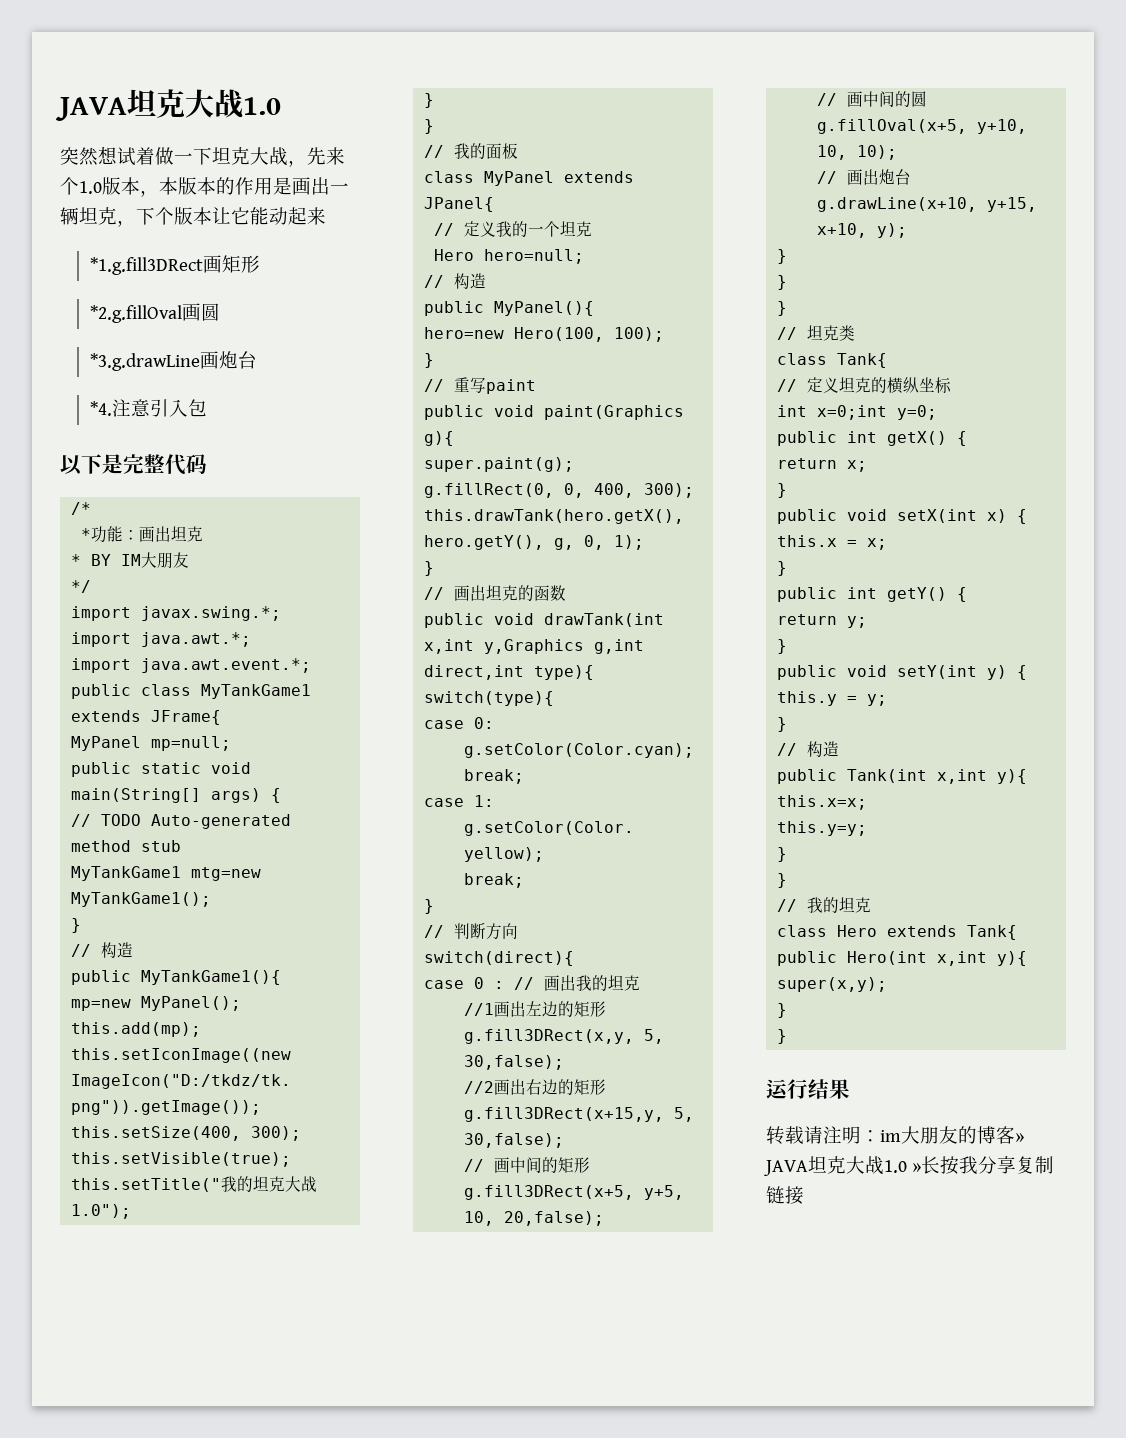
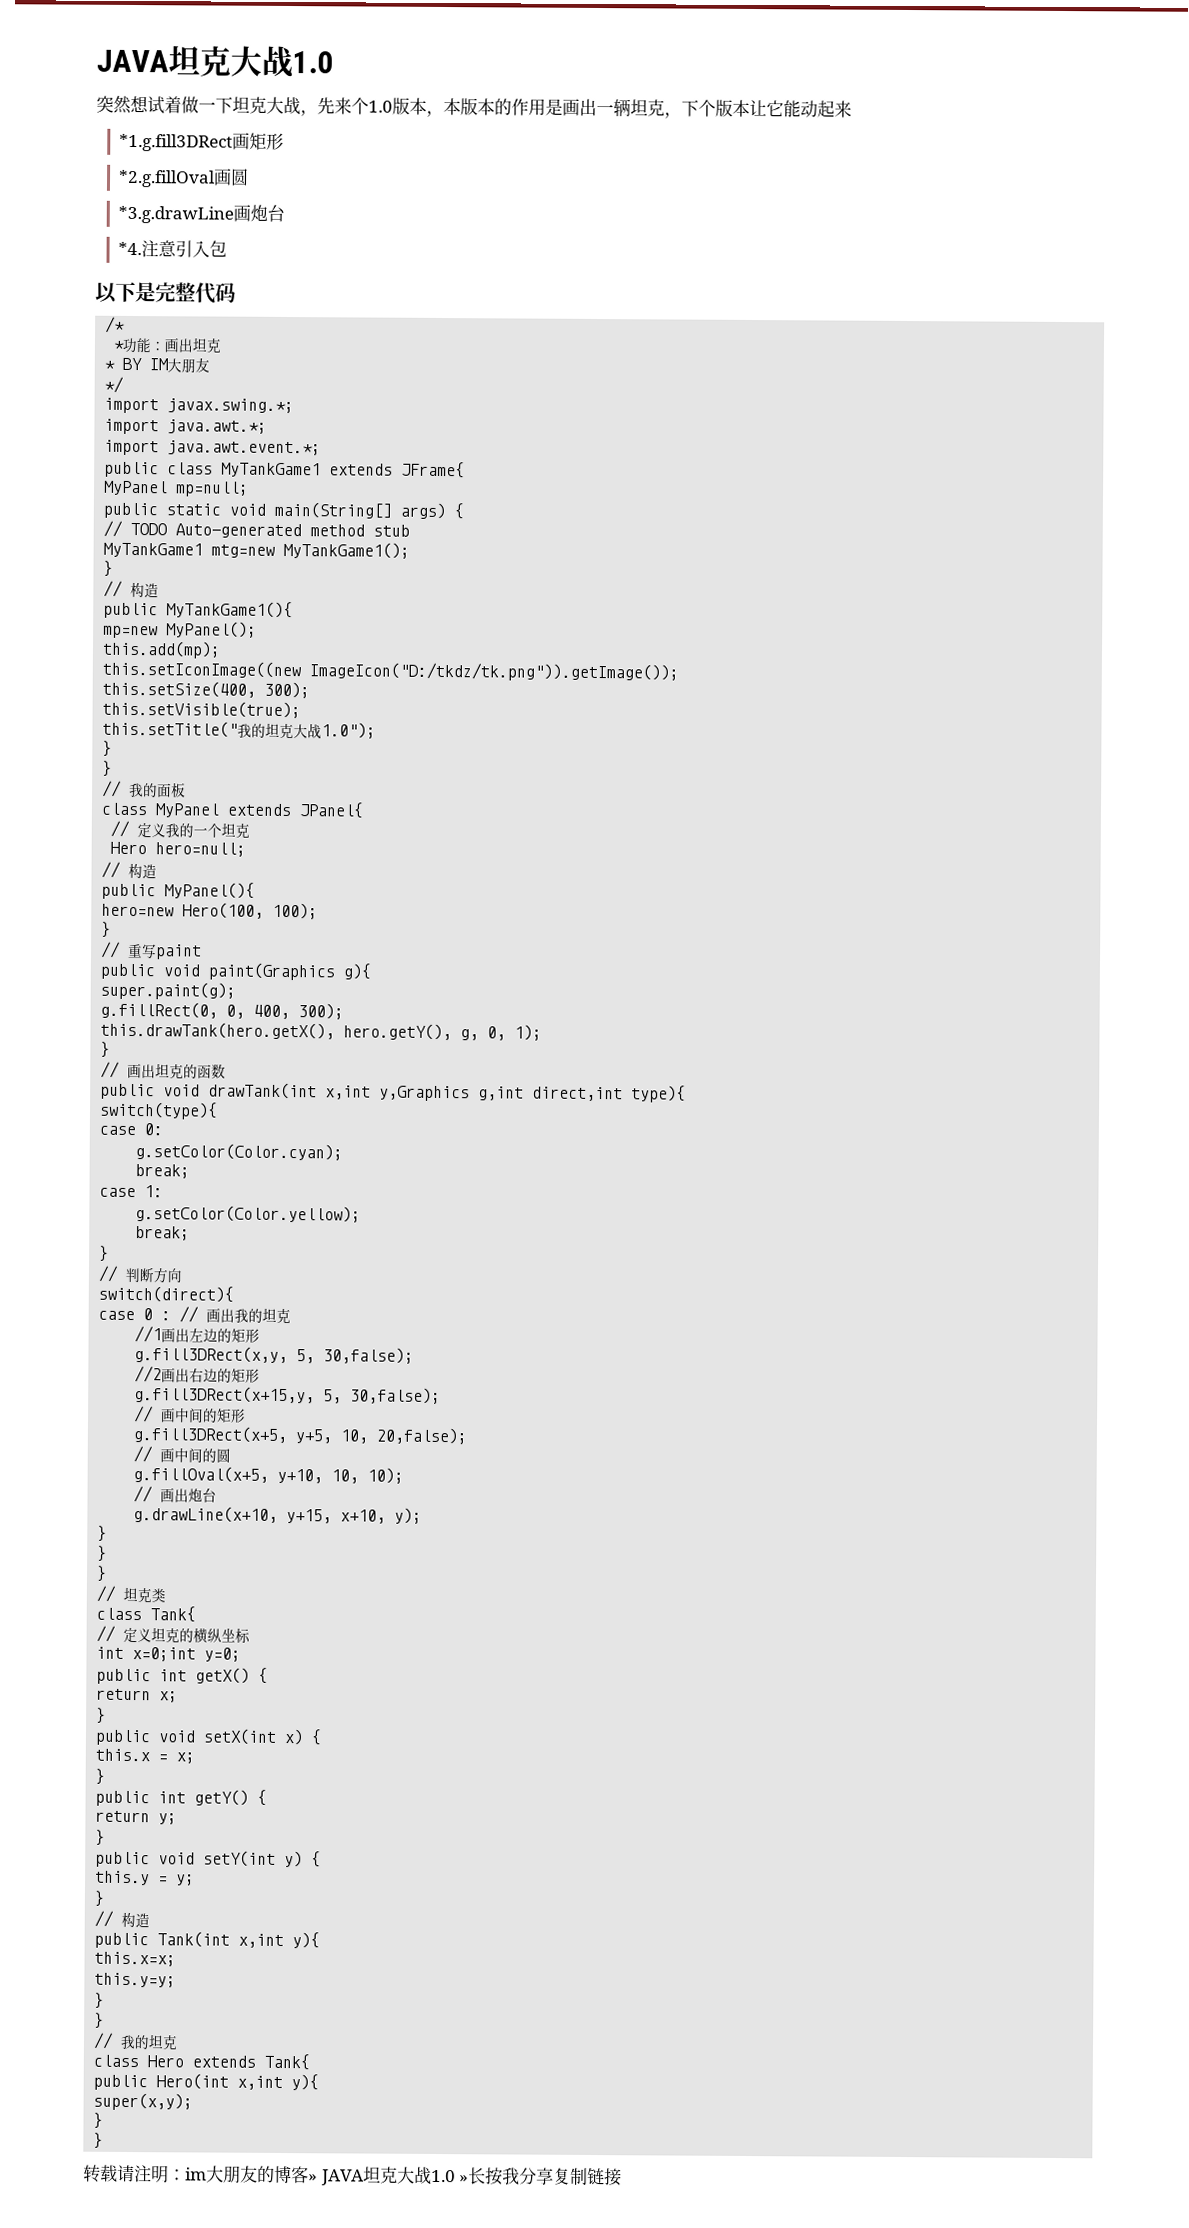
- 运行结果

